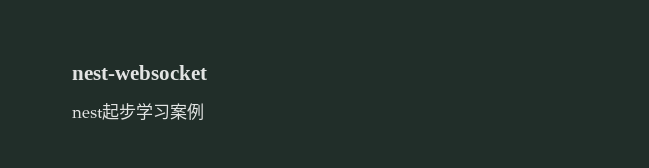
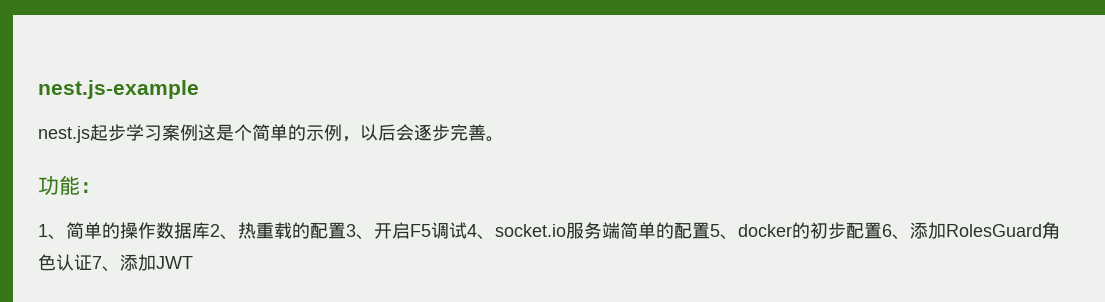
- nest-websocket
- nest起步学习案例
+ nest.js-example
+ nest.js起步学习案例这是个简单的示例，以后会逐步完善。
+ 功能：
+ 1、简单的操作数据库2、热重载的配置3、开启F5调试4、socket.io服务端简单的配置5、docker的初步配置6、添加RolesGuard角色认证7、添加JWT

